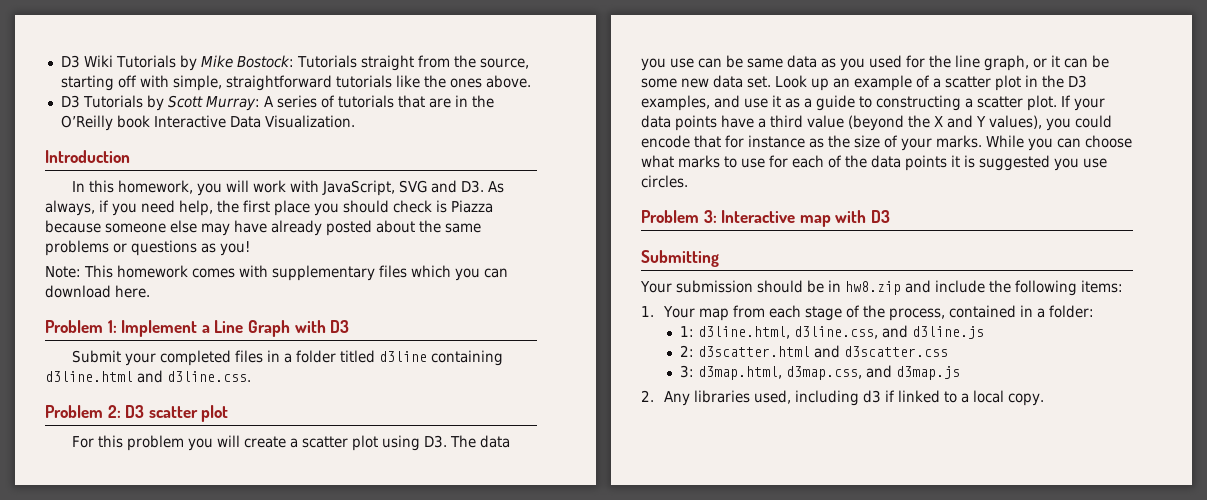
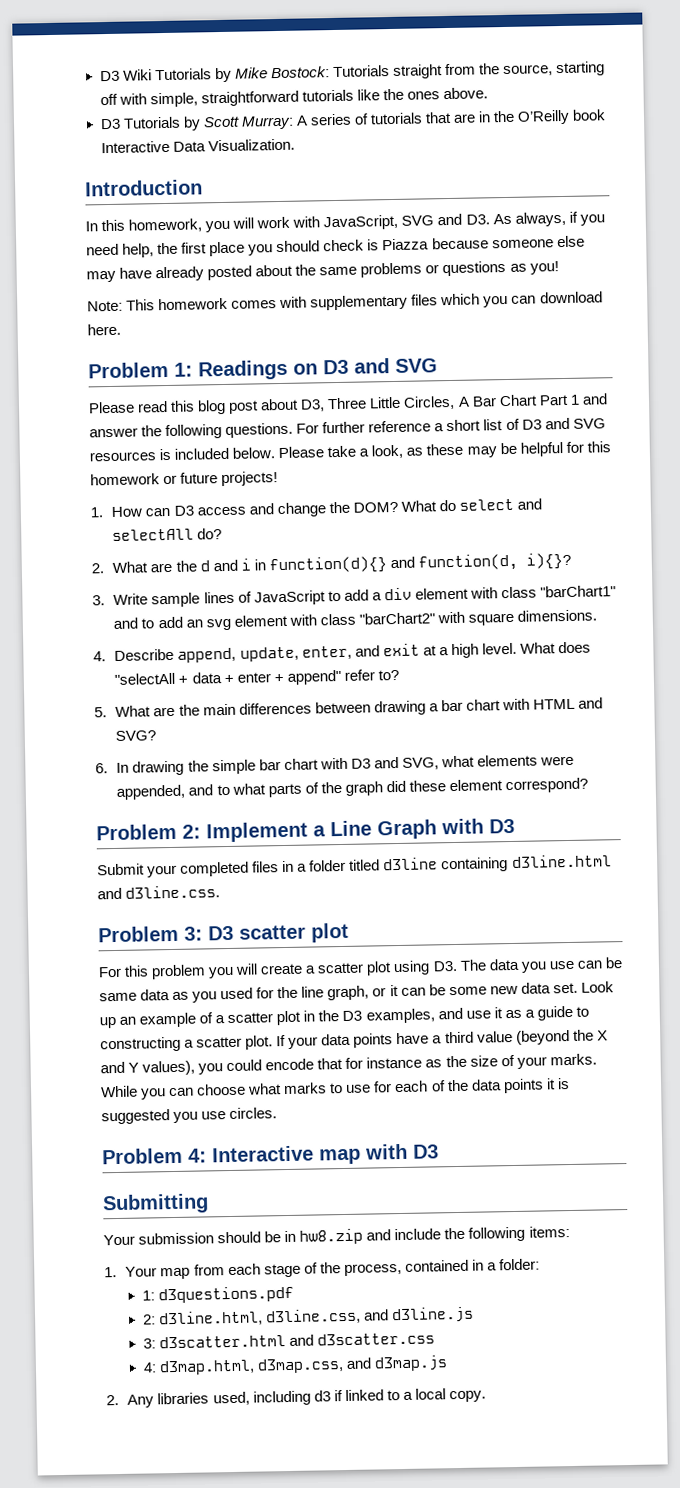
- Problem 1: Implement a Line Graph with D3
+ Problem 1: Readings on D3 and SVG
+ Please read this blog post about D3, Three Little Circles, A Bar Chart Part 1 and answer the following questions. For further reference a short list of D3 and SVG resources is included below. Please take a look, as these may be helpful for this homework or future projects!
+ 1. How can D3 access and change the DOM? What do select and selectAll do?
+ 2. What are the d and i in function(d){} and function(d, i){}?
+ 3. Write sample lines of JavaScript to add a div element with class "barChart1" and to add an svg element with class "barChart2" with square dimensions.
+ 4. Describe append, update, enter, and exit at a high level. What does "selectAll + data + enter + append" refer to?
+ 5. What are the main differences between drawing a bar chart with HTML and SVG?
+ 6. In drawing the simple bar chart with D3 and SVG, what elements were appended, and to what parts of the graph did these element correspond?
+ Problem 2: Implement a Line Graph with D3
- Problem 2: D3 scatter plot
+ Problem 3: D3 scatter plot
- Problem 3: Interactive map with D3
+ Problem 4: Interactive map with D3
- 1: d3line.html, d3line.css, and d3line.js
+ 1: d3questions.pdf
+ 2: d3line.html, d3line.css, and d3line.js
- 2: d3scatter.html and d3scatter.css
+ 3: d3scatter.html and d3scatter.css
- 3: d3map.html, d3map.css, and d3map.js
+ 4: d3map.html, d3map.css, and d3map.js

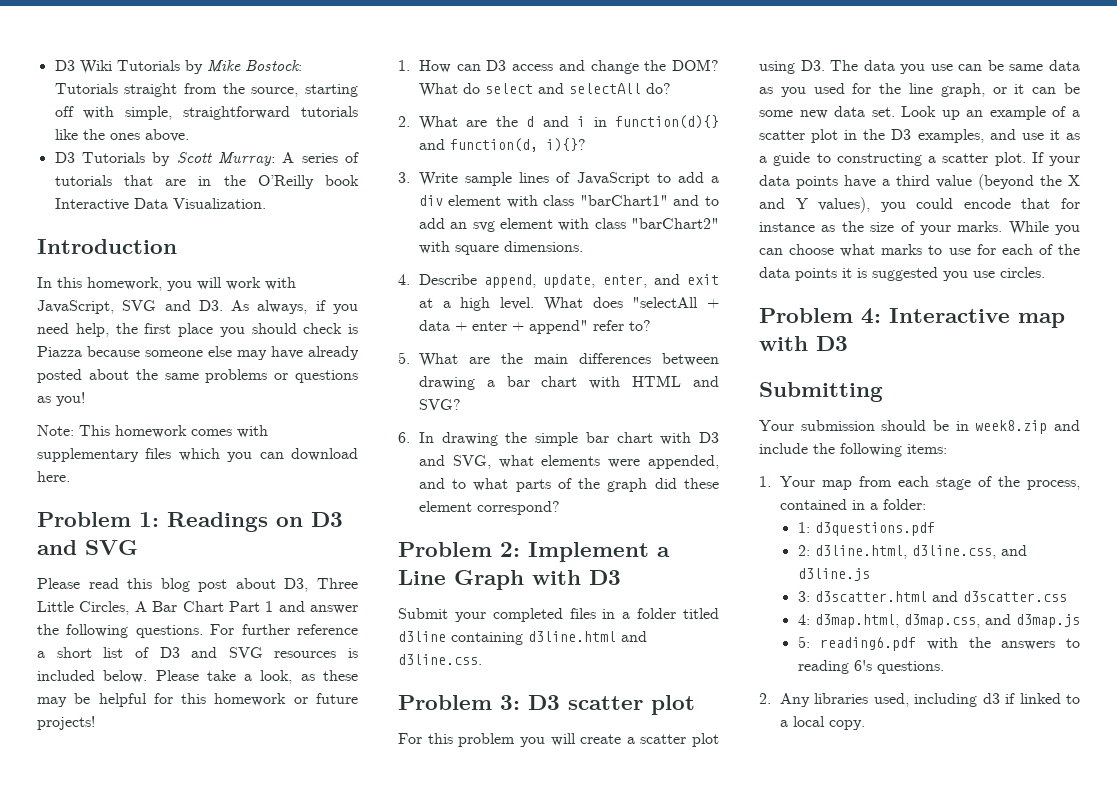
- Your submission should be in hw8.zip and include the following items:
+ Your submission should be in week8.zip and include the following items:
+ 5: reading6.pdf with the answers to reading 6's questions.

